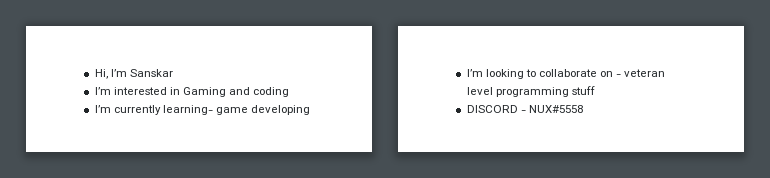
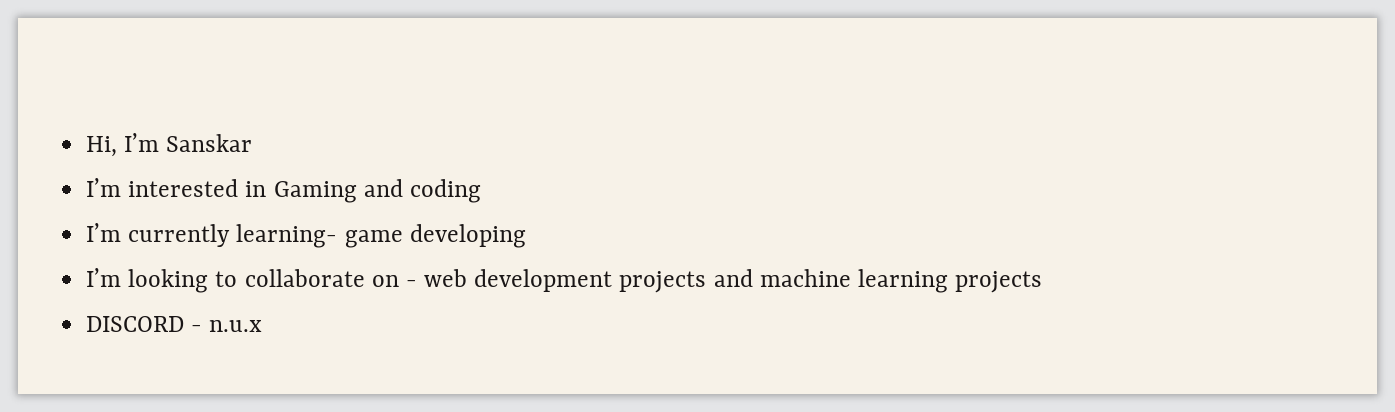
- I’m looking to collaborate on - veteran level programming stuff
+ I’m looking to collaborate on - web development projects and machine learning projects
- DISCORD - NUX#5558
+ DISCORD - n.u.x

